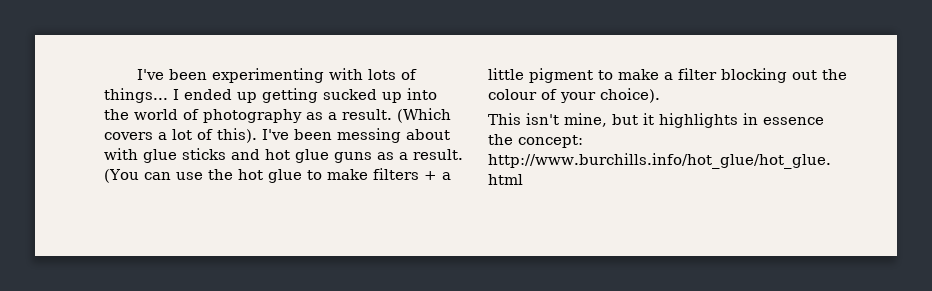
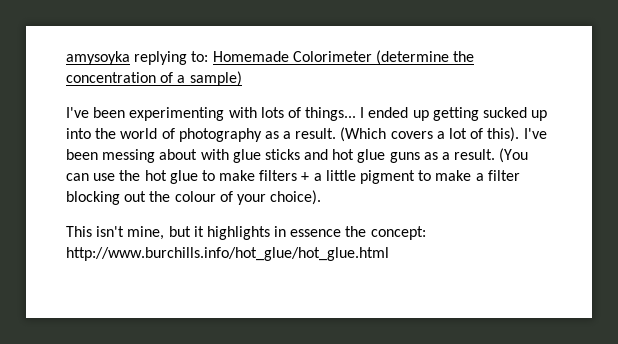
+ amysoyka replying to: Homemade Colorimeter (determine the concentration of a sample)

